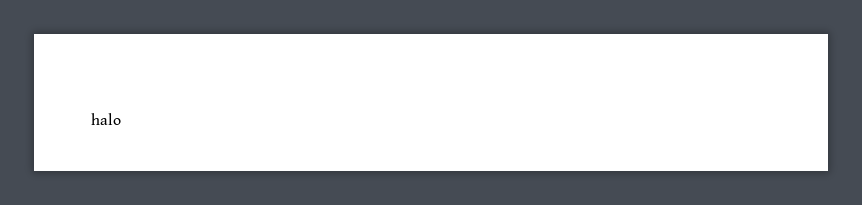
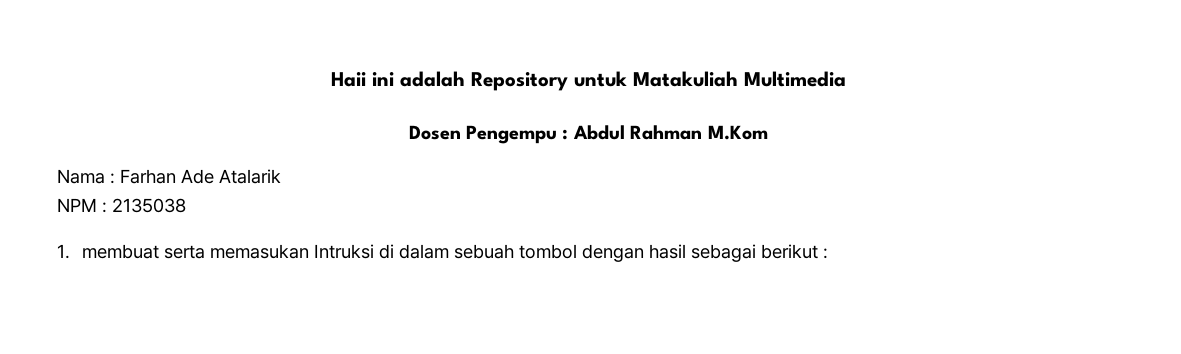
- halo
+ Haii ini adalah Repository untuk Matakuliah Multimedia
+ Dosen Pengempu : Abdul Rahman M.Kom
+ Nama : Farhan Ade Atalarik
+ NPM : 2135038
+ 1. membuat serta memasukan Intruksi di dalam sebuah tombol dengan hasil sebagai berikut :

